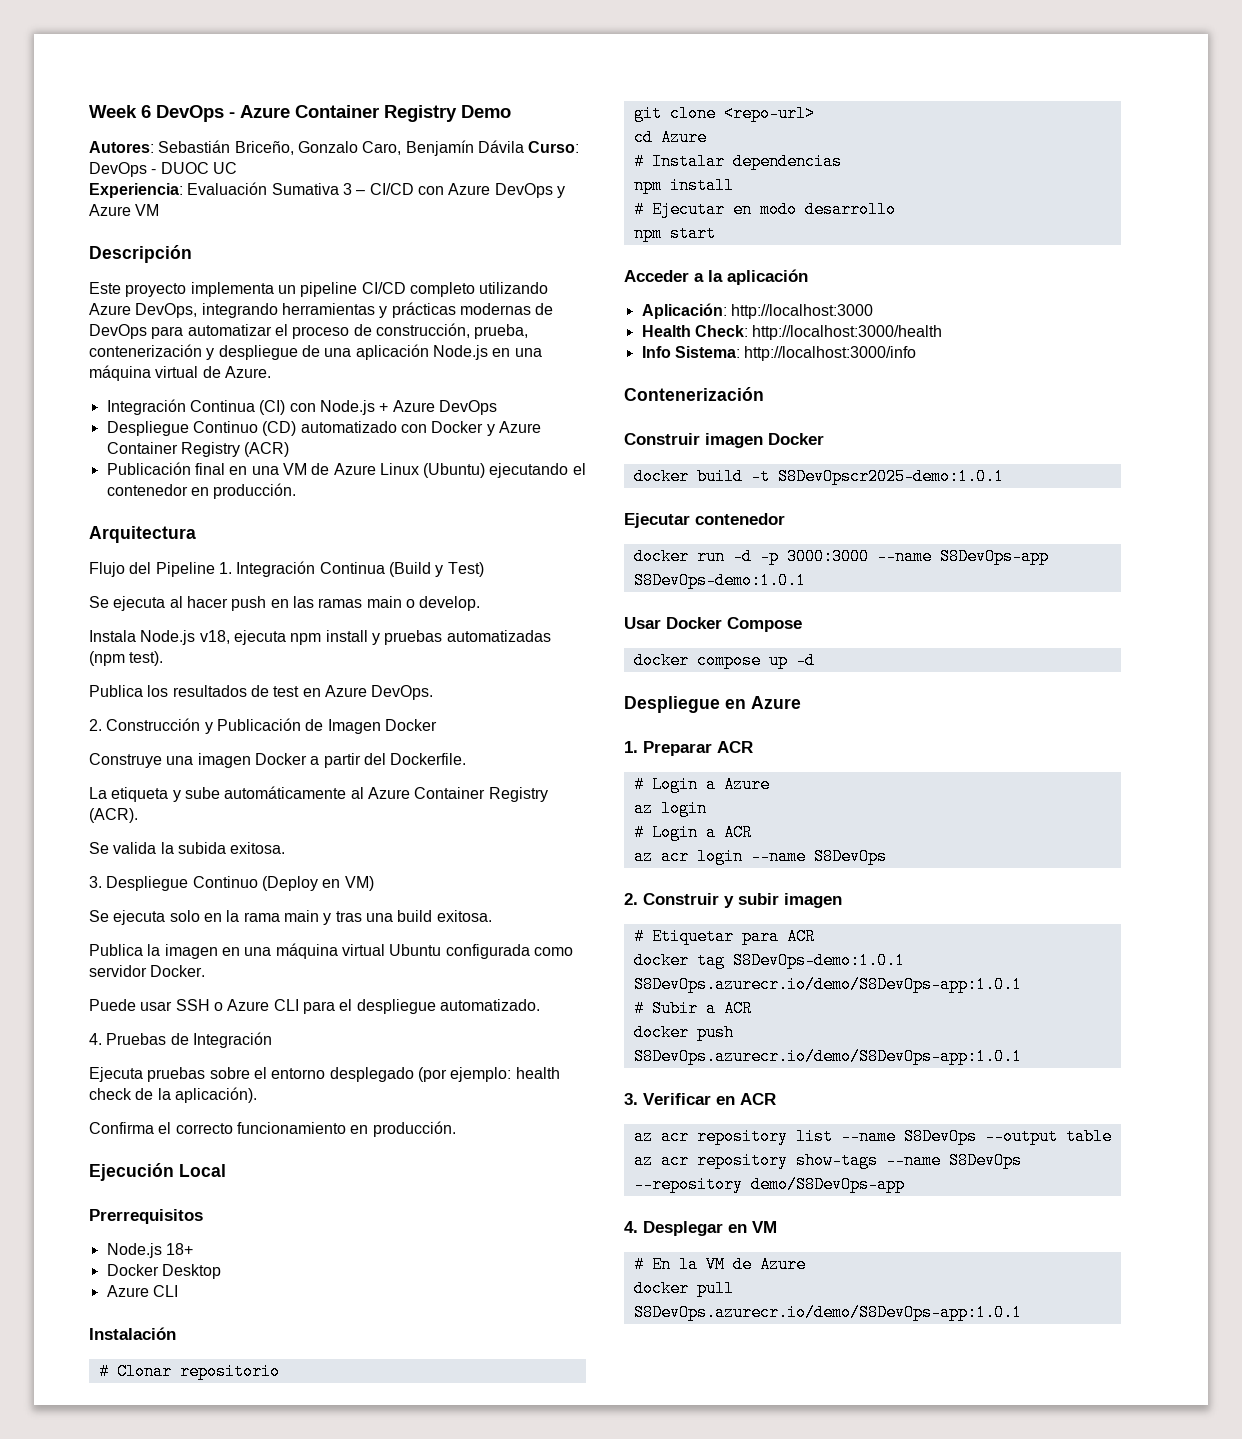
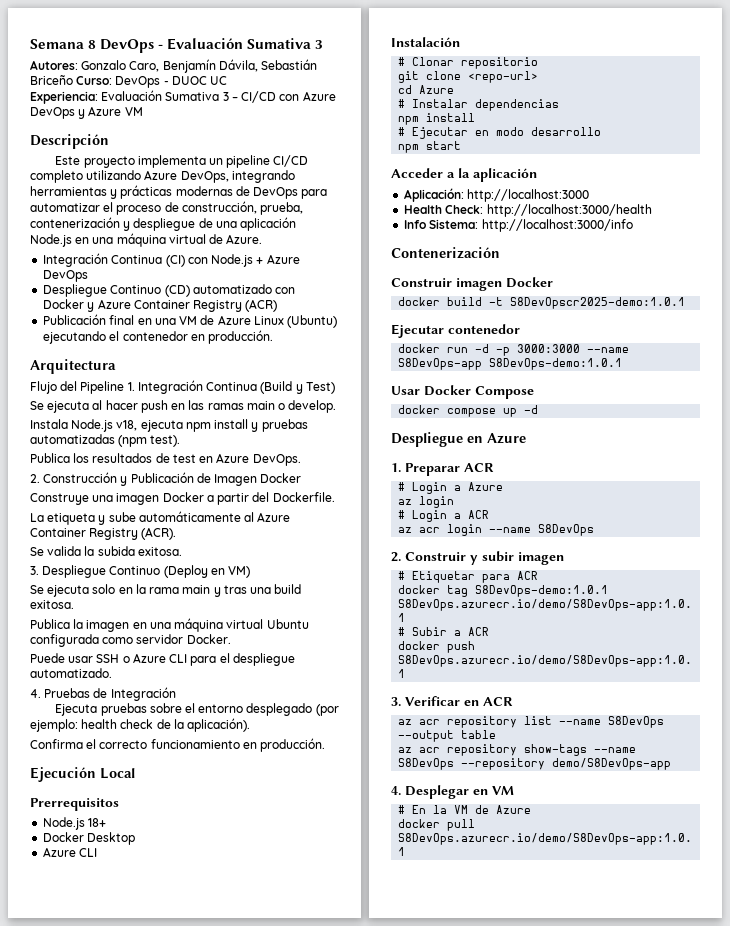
- Week 6 DevOps - Azure Container Registry Demo
+ Semana 8 DevOps - Evaluación Sumativa 3
- Autores: Sebastián Briceño, Gonzalo Caro, Benjamín Dávila Curso: DevOps - DUOC UC
+ Autores: Gonzalo Caro, Benjamín Dávila, Sebastián Briceño Curso: DevOps - DUOC UC

